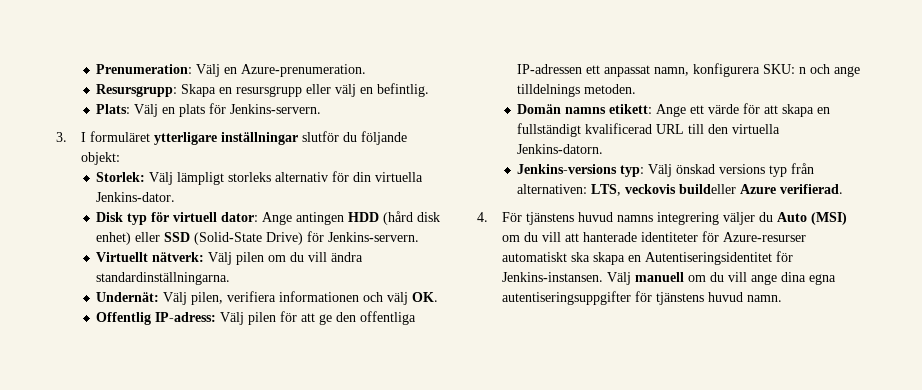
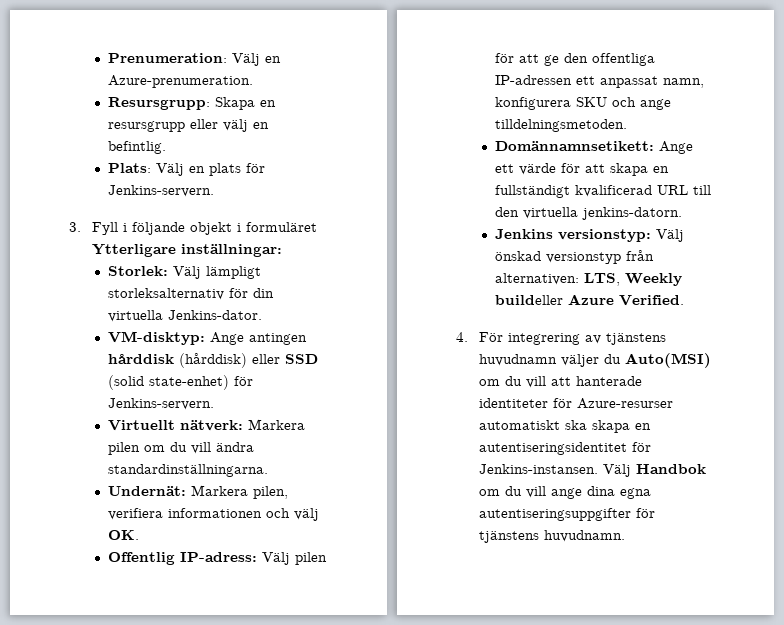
- 3. I formuläret ytterligare inställningar slutför du följande objekt:
+ 3. Fyll i följande objekt i formuläret Ytterligare inställningar:
- Storlek: Välj lämpligt storleks alternativ för din virtuella Jenkins-dator.
+ Storlek: Välj lämpligt storleksalternativ för din virtuella Jenkins-dator.
- Disk typ för virtuell dator: Ange antingen HDD (hård disk enhet) eller SSD (Solid-State Drive) för Jenkins-servern.
+ VM-disktyp: Ange antingen hårddisk (hårddisk) eller SSD (solid state-enhet) för Jenkins-servern.
- Virtuellt nätverk: Välj pilen om du vill ändra standardinställningarna.
+ Virtuellt nätverk: Markera pilen om du vill ändra standardinställningarna.
- Undernät: Välj pilen, verifiera informationen och välj OK.
+ Undernät: Markera pilen, verifiera informationen och välj OK.
- Offentlig IP-adress: Välj pilen för att ge den offentliga IP-adressen ett anpassat namn, konfigurera SKU: n och ange tilldelnings metoden.
- Domän namns etikett: Ange ett värde för att skapa en fullständigt kvalificerad URL till den virtuella Jenkins-datorn.
- Jenkins-versions typ: Välj önskad versions typ från alternativen: LTS, veckovis buildeller Azure verifierad.
+ Offentlig IP-adress: Välj pilen för att ge den offentliga IP-adressen ett anpassat namn, konfigurera SKU och ange tilldelningsmetoden.
+ Domännamnsetikett: Ange ett värde för att skapa en fullständigt kvalificerad URL till den virtuella jenkins-datorn.
+ Jenkins versionstyp: Välj önskad versionstyp från alternativen: LTS, Weekly buildeller Azure Verified.
- 4. För tjänstens huvud namns integrering väljer du Auto (MSI) om du vill att hanterade identiteter för Azure-resurser automatiskt ska skapa en Autentiseringsidentitet för Jenkins-instansen.
+ 4. För integrering av tjänstens huvudnamn väljer du Auto(MSI) om du vill att hanterade identiteter för Azure-resurser automatiskt ska skapa en autentiseringsidentitet för Jenkins-instansen.
- Välj manuell om du vill ange dina egna autentiseringsuppgifter för tjänstens huvud namn.
+ Välj Handbok om du vill ange dina egna autentiseringsuppgifter för tjänstens huvudnamn.

